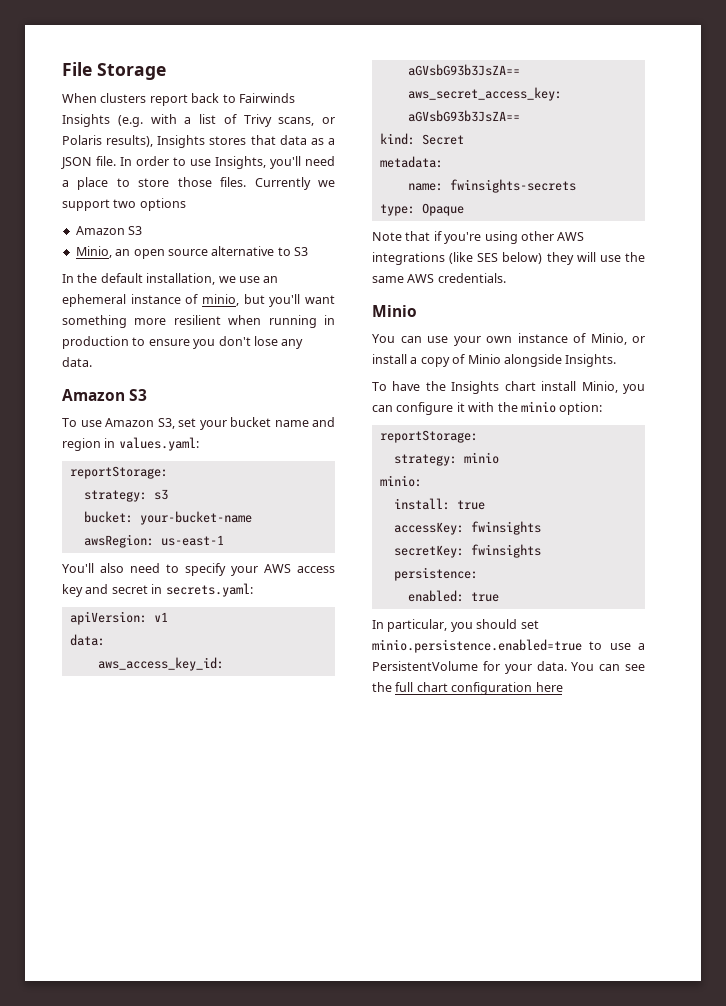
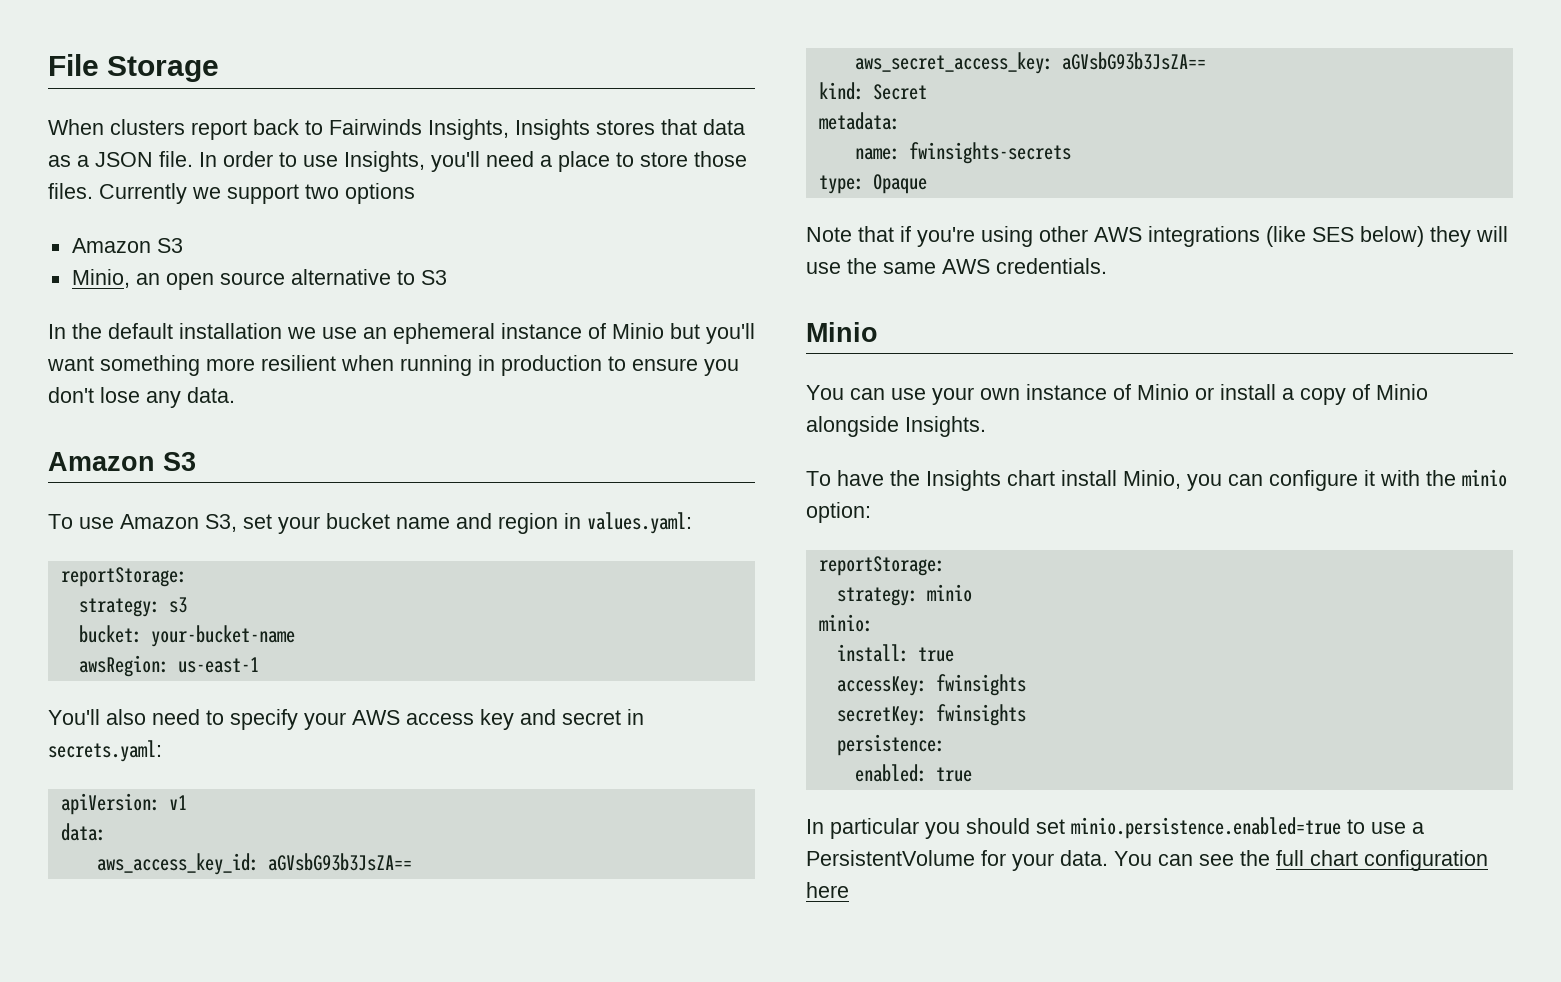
- When clusters report back to Fairwinds Insights (e.g. with a list of Trivy scans, or Polaris results), Insights stores that data as a JSON file.
+ When clusters report back to Fairwinds Insights, Insights stores that data as a JSON file.
- In the default installation, we use an ephemeral instance of minio, but you'll want something more resilient when running in production to ensure you don't lose any data.
+ In the default installation we use an ephemeral instance of Minio but you'll want something more resilient when running in production to ensure you don't lose any data.
- You can use your own instance of Minio, or install a copy of Minio alongside Insights.
+ You can use your own instance of Minio or install a copy of Minio alongside Insights.
- In particular, you should set minio.persistence.enabled=true to use a PersistentVolume for your data.
+ In particular you should set minio.persistence.enabled=true to use a PersistentVolume for your data.

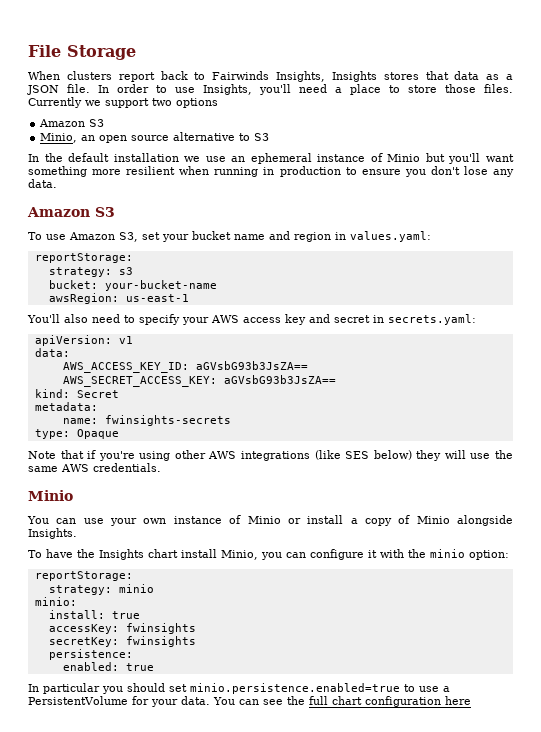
- aws_access_key_id: aGVsbG93b3JsZA==
- aws_secret_access_key: aGVsbG93b3JsZA==
+ AWS_ACCESS_KEY_ID: aGVsbG93b3JsZA==
+ AWS_SECRET_ACCESS_KEY: aGVsbG93b3JsZA==

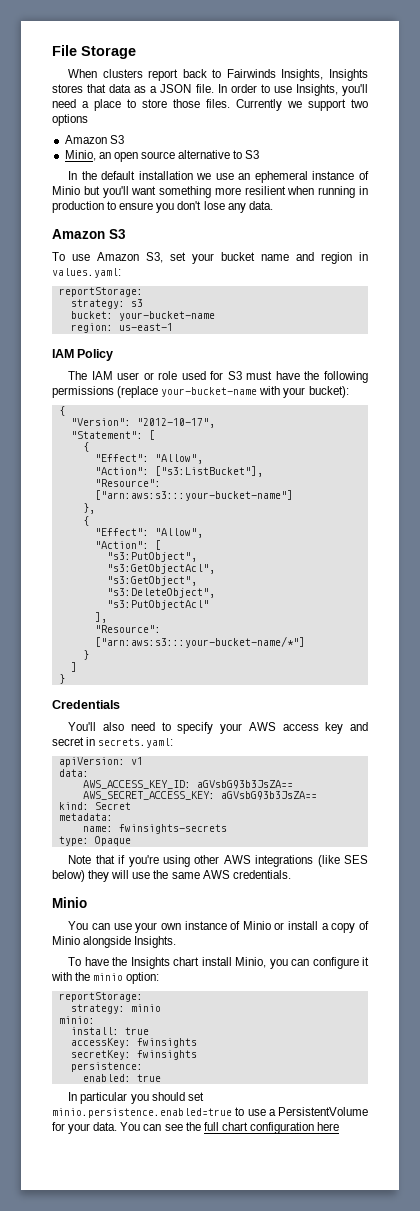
- awsRegion: us-east-1
+ region: us-east-1
+ IAM Policy
+ The IAM user or role used for S3 must have the following permissions (replace your-bucket-name with your bucket):
+ {
+ "Version": "2012-10-17",
+ "Statement": [
+ {
+ "Effect": "Allow",
+ "Action": ["s3:ListBucket"],
+ "Resource": ["arn:aws:s3:::your-bucket-name"]
+ },
+ {
+ "Effect": "Allow",
+ "Action": [
+ "s3:PutObject",
+ "s3:GetObjectAcl",
+ "s3:GetObject",
+ "s3:DeleteObject",
+ "s3:PutObjectAcl"
+ ],
+ "Resource": ["arn:aws:s3:::your-bucket-name/*"]
+ }
+ ]
+ }
+ Credentials

